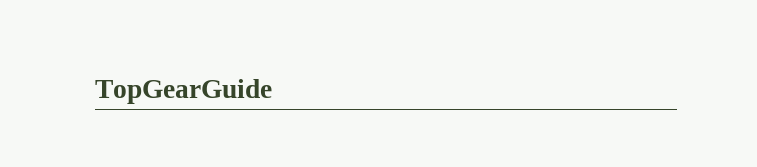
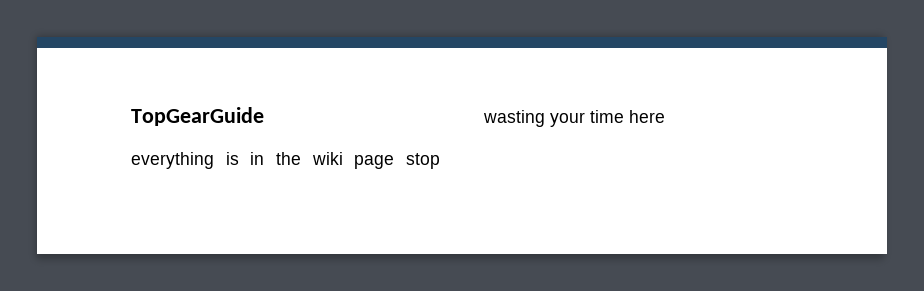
+ everything is in the wiki page stop wasting your time here

